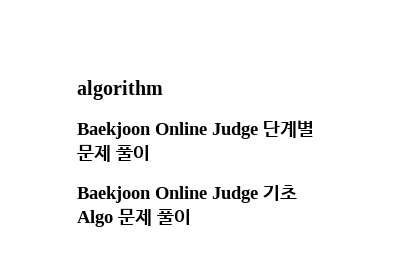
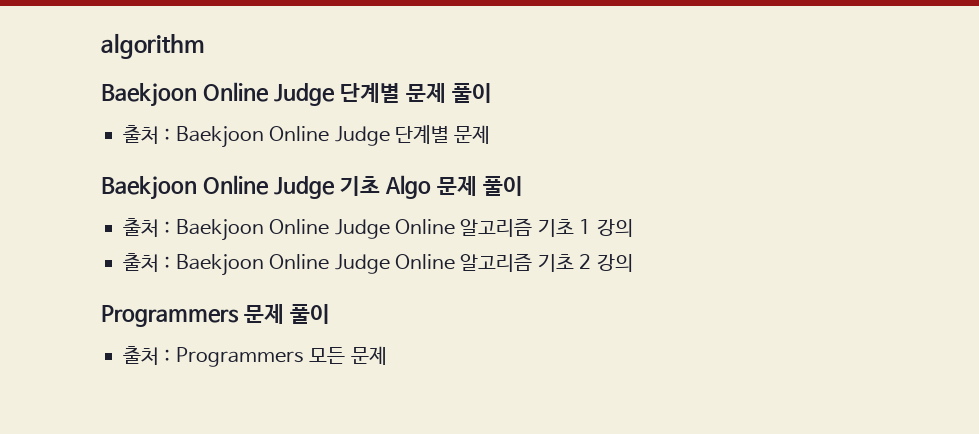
+ 출처 : Baekjoon Online Judge 단계별 문제
+ 출처 : Baekjoon Online Judge Online 알고리즘 기초 1 강의
+ 출처 : Baekjoon Online Judge Online 알고리즘 기초 2 강의
+ Programmers 문제 풀이
+ 출처 : Programmers 모든 문제

